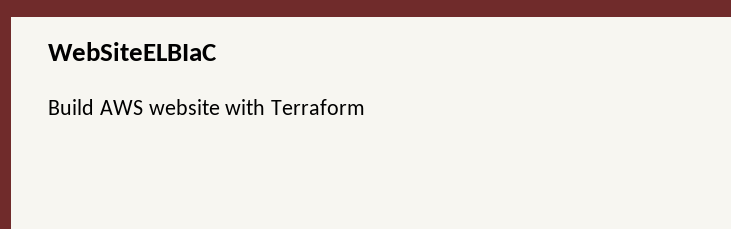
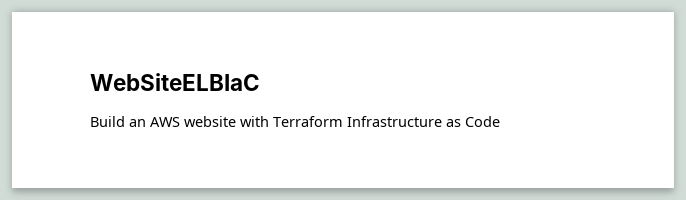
- Build AWS website with Terraform
+ Build an AWS website with Terraform Infrastructure as Code

